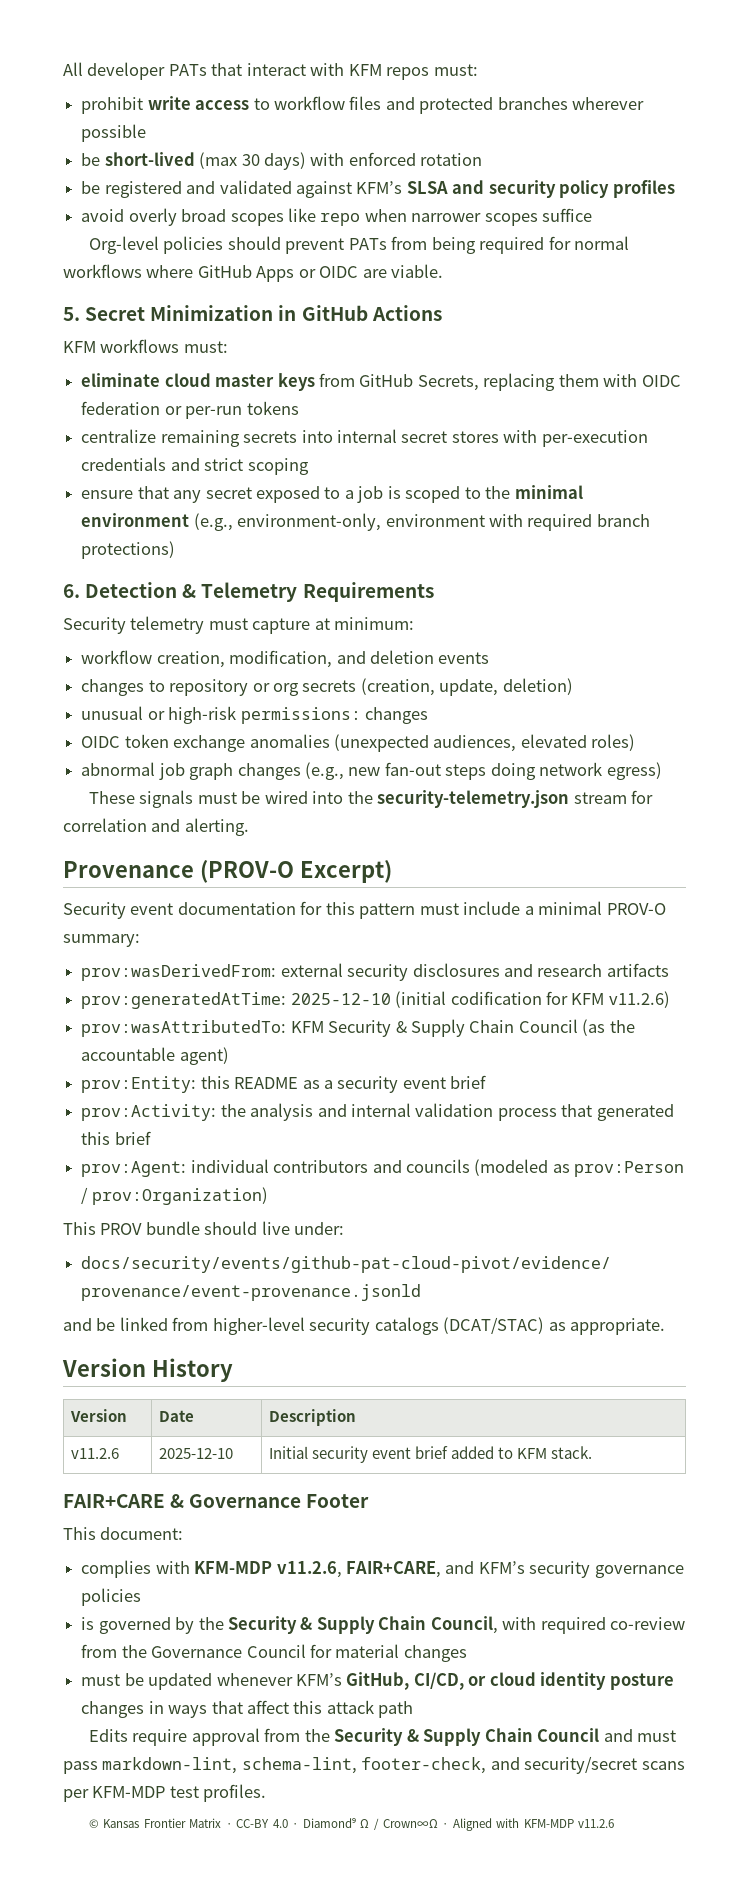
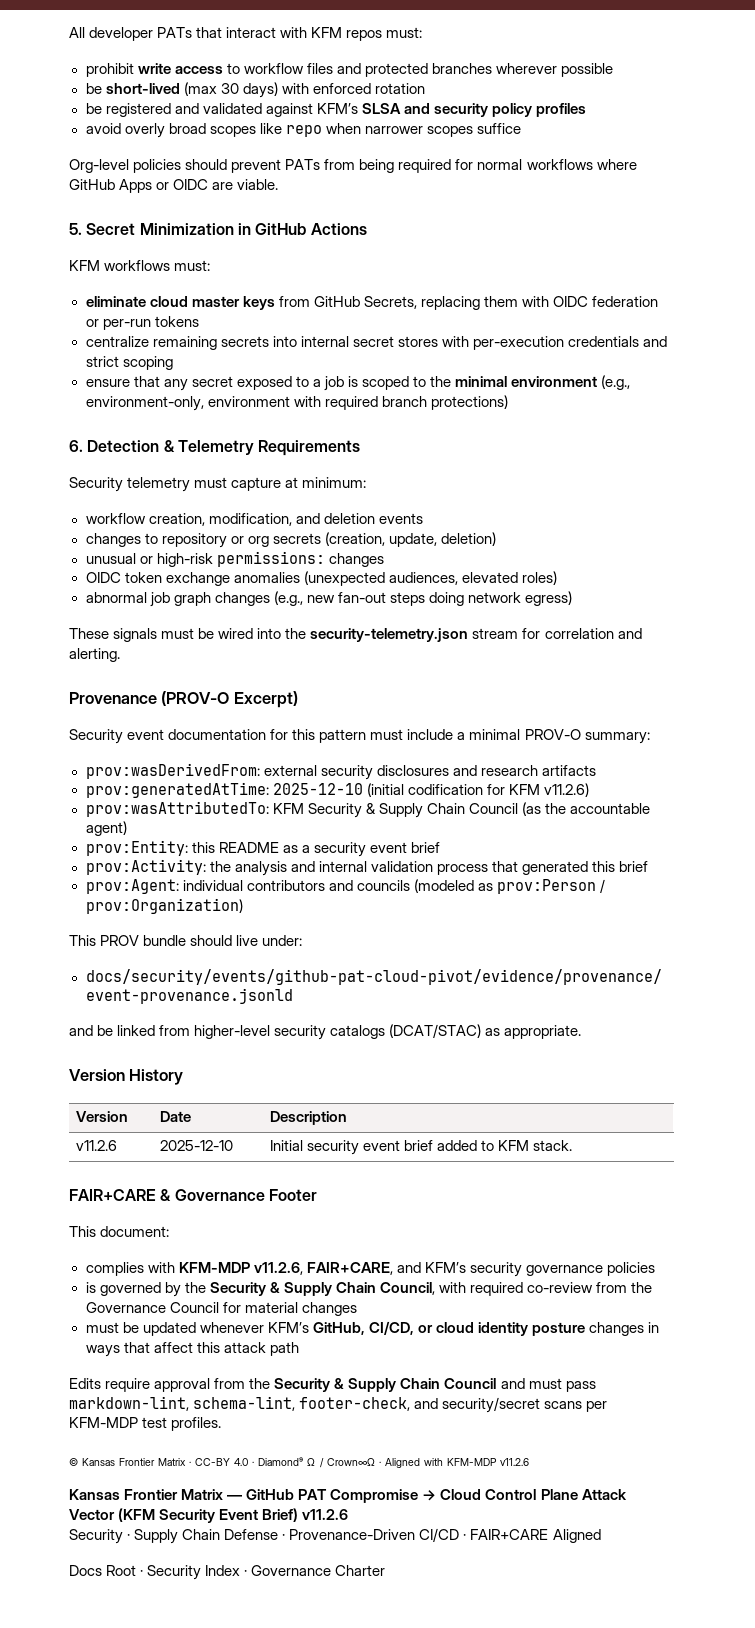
+ Kansas Frontier Matrix — GitHub PAT Compromise → Cloud Control Plane Attack Vector (KFM Security Event Brief) v11.2.6
+ Security · Supply Chain Defense · Provenance-Driven CI/CD · FAIR+CARE Aligned
+ Docs Root · Security Index · Governance Charter

